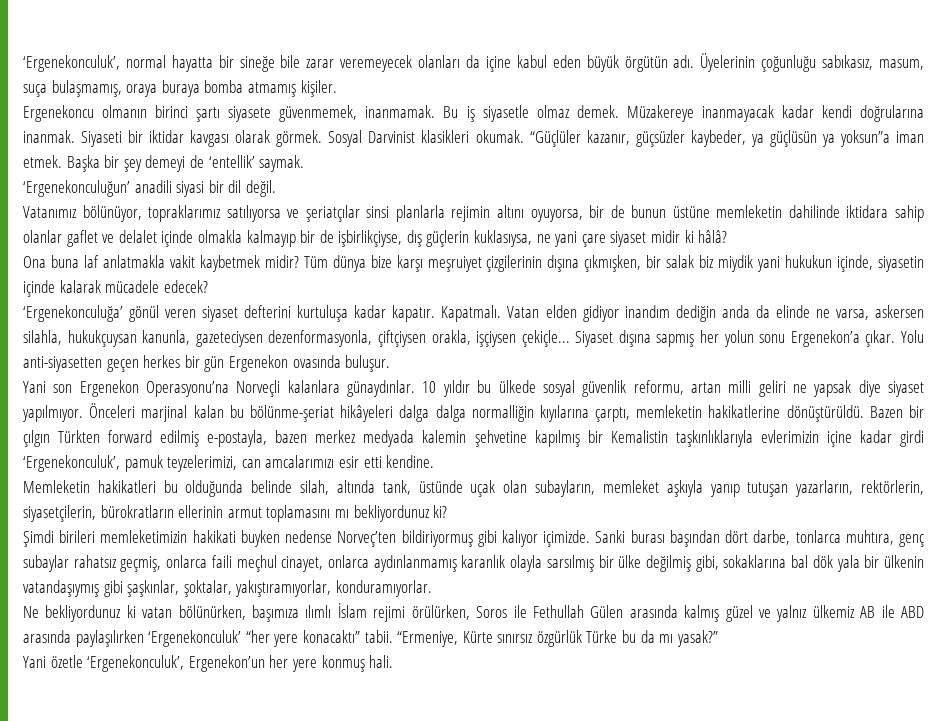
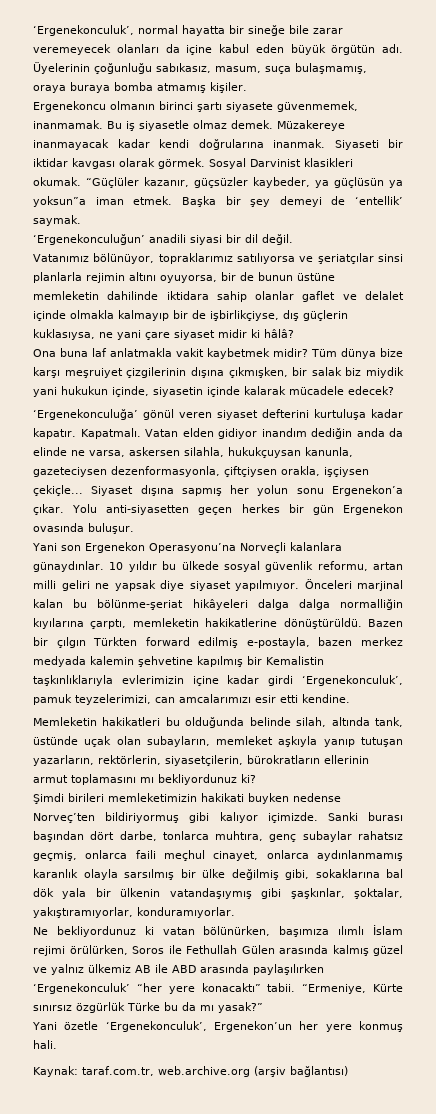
+ Kaynak: taraf.com.tr, web.archive.org (arşiv bağlantısı)

